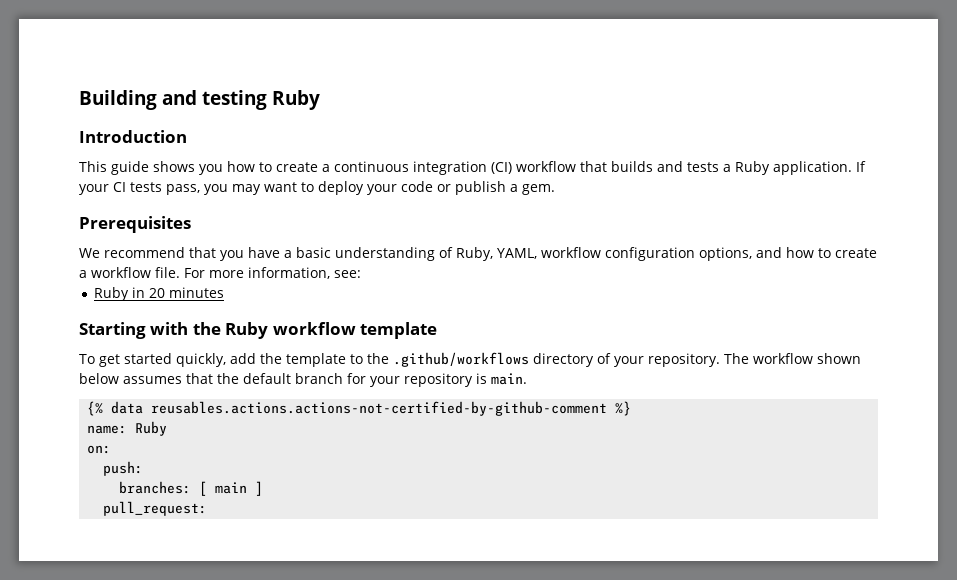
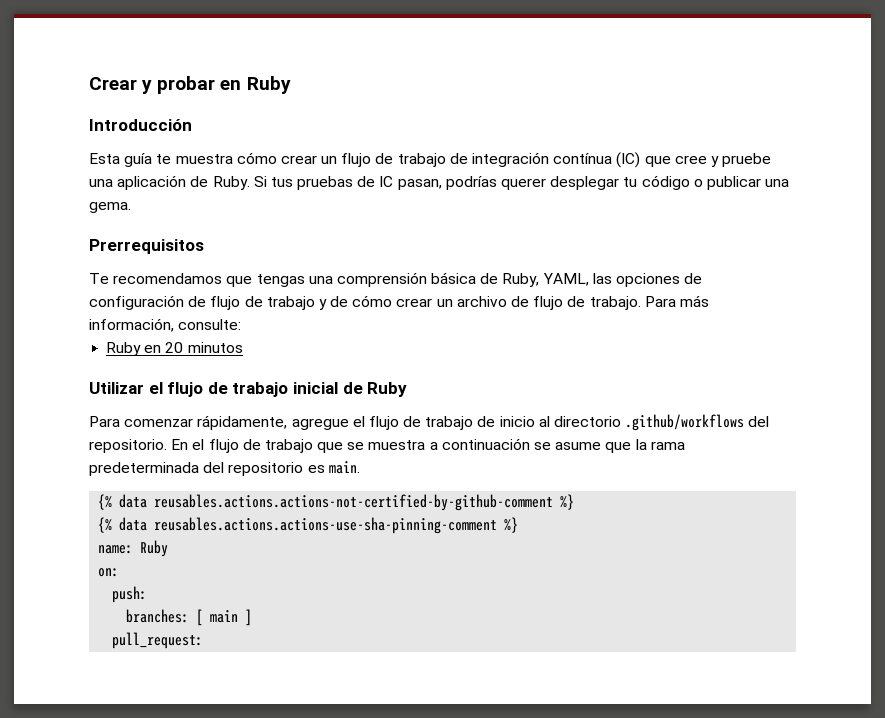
- Building and testing Ruby
- Introduction
- This guide shows you how to create a continuous integration (CI) workflow that builds and tests a Ruby application. If your CI tests pass, you may want to deploy your code or publish a gem.
- Prerequisites
- We recommend that you have a basic understanding of Ruby, YAML, workflow configuration options, and how to create a workflow file. For more information, see:
- Ruby in 20 minutes
- Starting with the Ruby workflow template
- To get started quickly, add the template to the .github/workflows directory of your repository. The workflow shown below assumes that the default branch for your repository is main.
+ Crear y probar en Ruby
+ Introducción
+ Esta guía te muestra cómo crear un flujo de trabajo de integración contínua (IC) que cree y pruebe una aplicación de Ruby. Si tus pruebas de IC pasan, podrías querer desplegar tu código o publicar una gema.
+ Prerrequisitos
+ Te recomendamos que tengas una comprensión básica de Ruby, YAML, las opciones de configuración de flujo de trabajo y de cómo crear un archivo de flujo de trabajo. Para más información, consulte:
+ Ruby en 20 minutos
+ Utilizar el flujo de trabajo inicial de Ruby
+ Para comenzar rápidamente, agregue el flujo de trabajo de inicio al directorio .github/workflows del repositorio. En el flujo de trabajo que se muestra a continuación se asume que la rama predeterminada del repositorio es main.
+ {% data reusables.actions.actions-use-sha-pinning-comment %}

